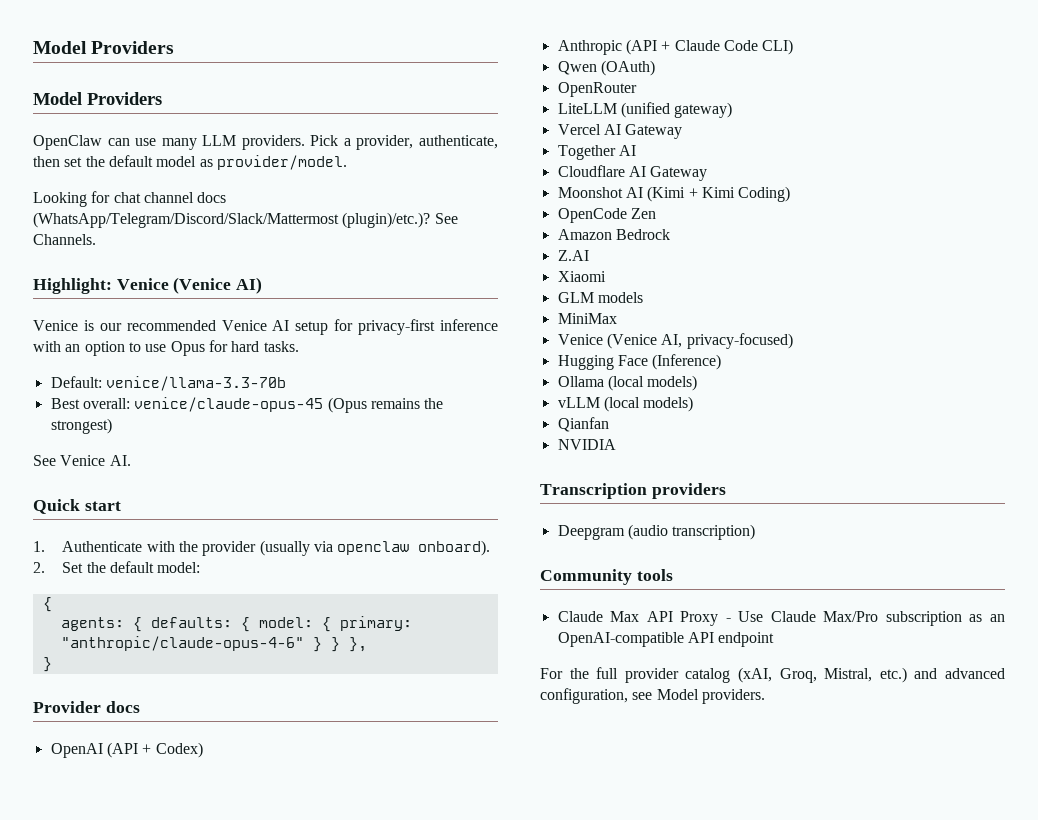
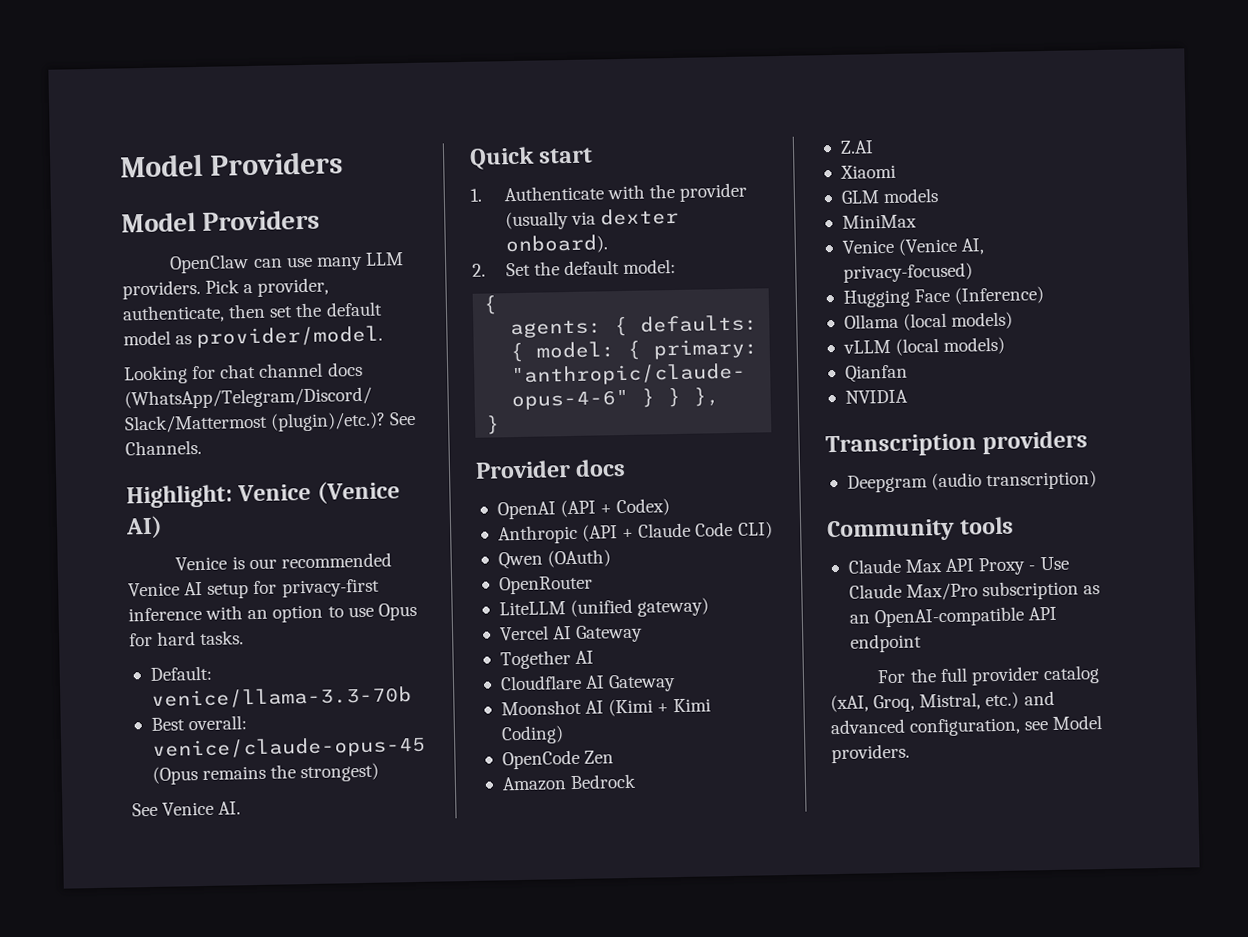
- 1. Authenticate with the provider (usually via openclaw onboard).
+ 1. Authenticate with the provider (usually via dexter onboard).

